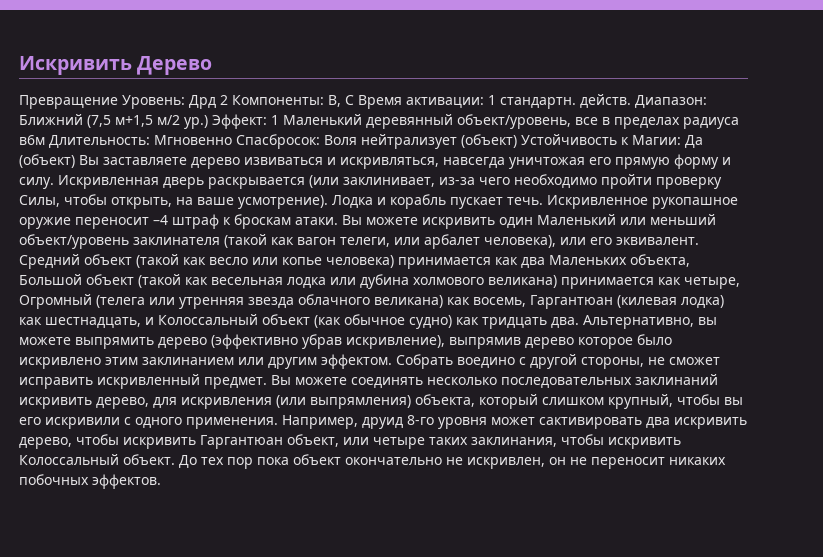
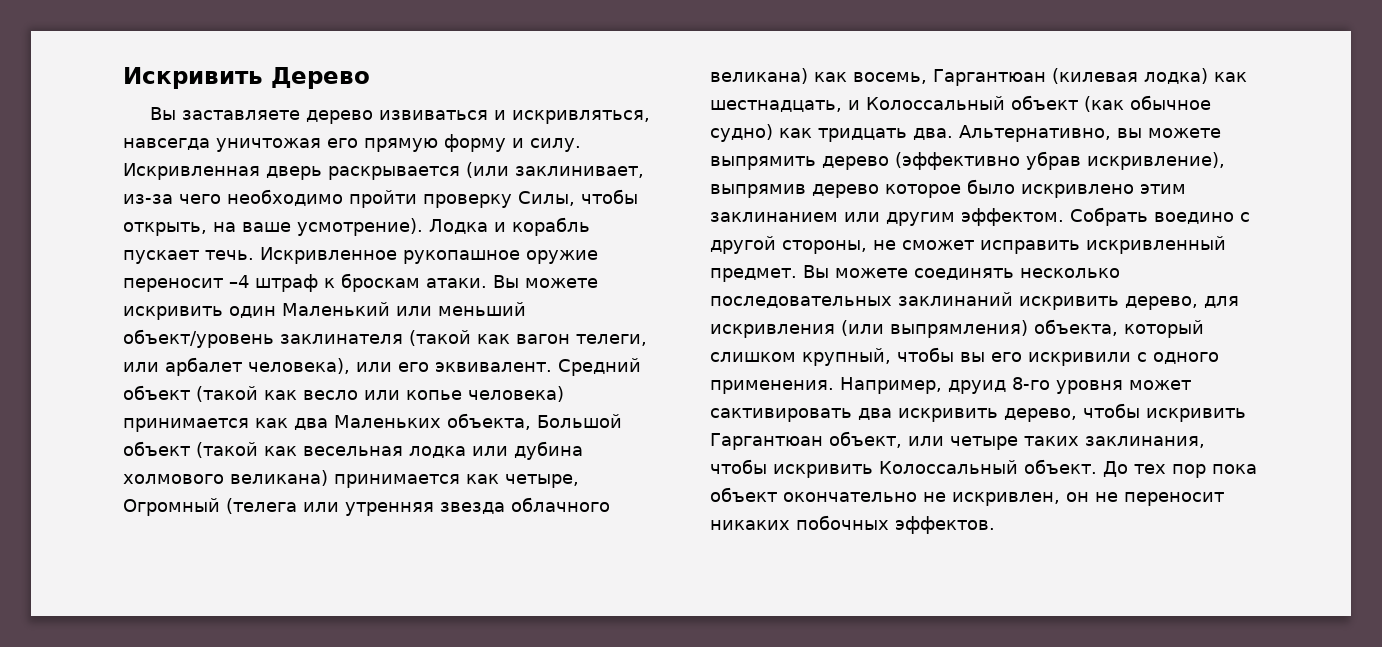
- Превращение Уровень: Дрд 2 Компоненты: В, С Время активации: 1 стандартн. действ. Диапазон: Ближний (7,5 м+1,5 м/2 ур.) Эффект: 1 Маленький деревянный объект/уровень, все в пределах радиуса в6м Длительность: Мгновенно Спасбросок: Воля нейтрализует (объект) Устойчивость к Магии: Да (объект) Вы заставляете дерево извиваться и искривляться, навсегда уничтожая его прямую форму и силу.
+ Вы заставляете дерево извиваться и искривляться, навсегда уничтожая его прямую форму и силу.

